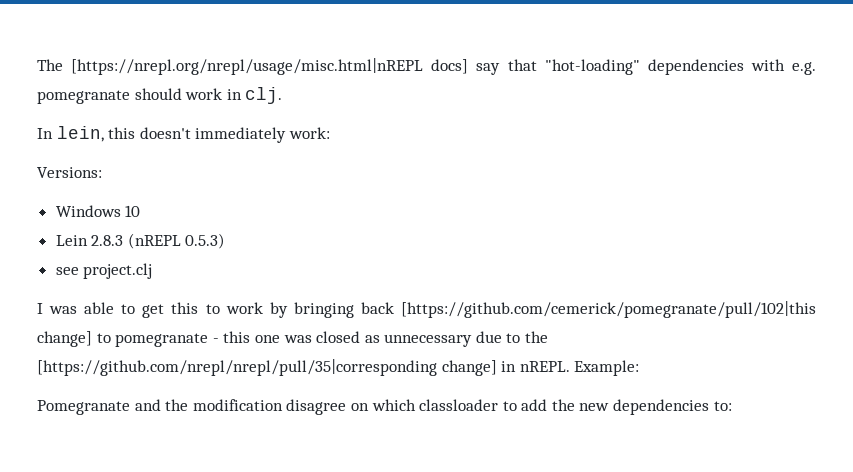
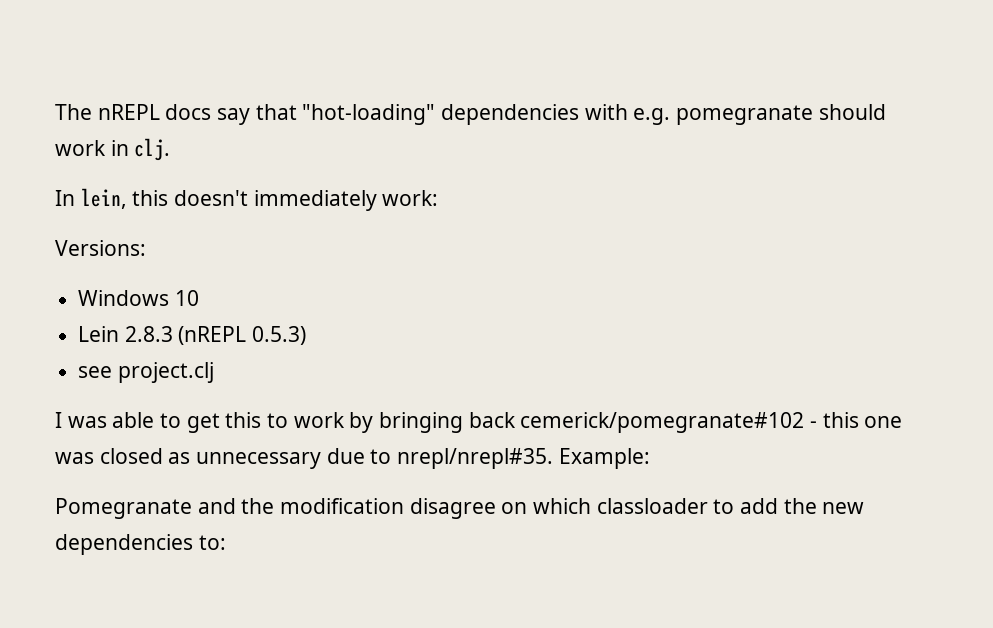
- The [https://nrepl.org/nrepl/usage/misc.html|nREPL docs] say that "hot-loading" dependencies with e.g. pomegranate should work in clj.
+ The nREPL docs say that "hot-loading" dependencies with e.g. pomegranate should work in clj.
- I was able to get this to work by bringing back [https://github.com/cemerick/pomegranate/pull/102|this change] to pomegranate - this one was closed as unnecessary due to the [https://github.com/nrepl/nrepl/pull/35|corresponding change] in nREPL.
+ I was able to get this to work by bringing back cemerick/pomegranate#102 - this one was closed as unnecessary due to nrepl/nrepl#35.

